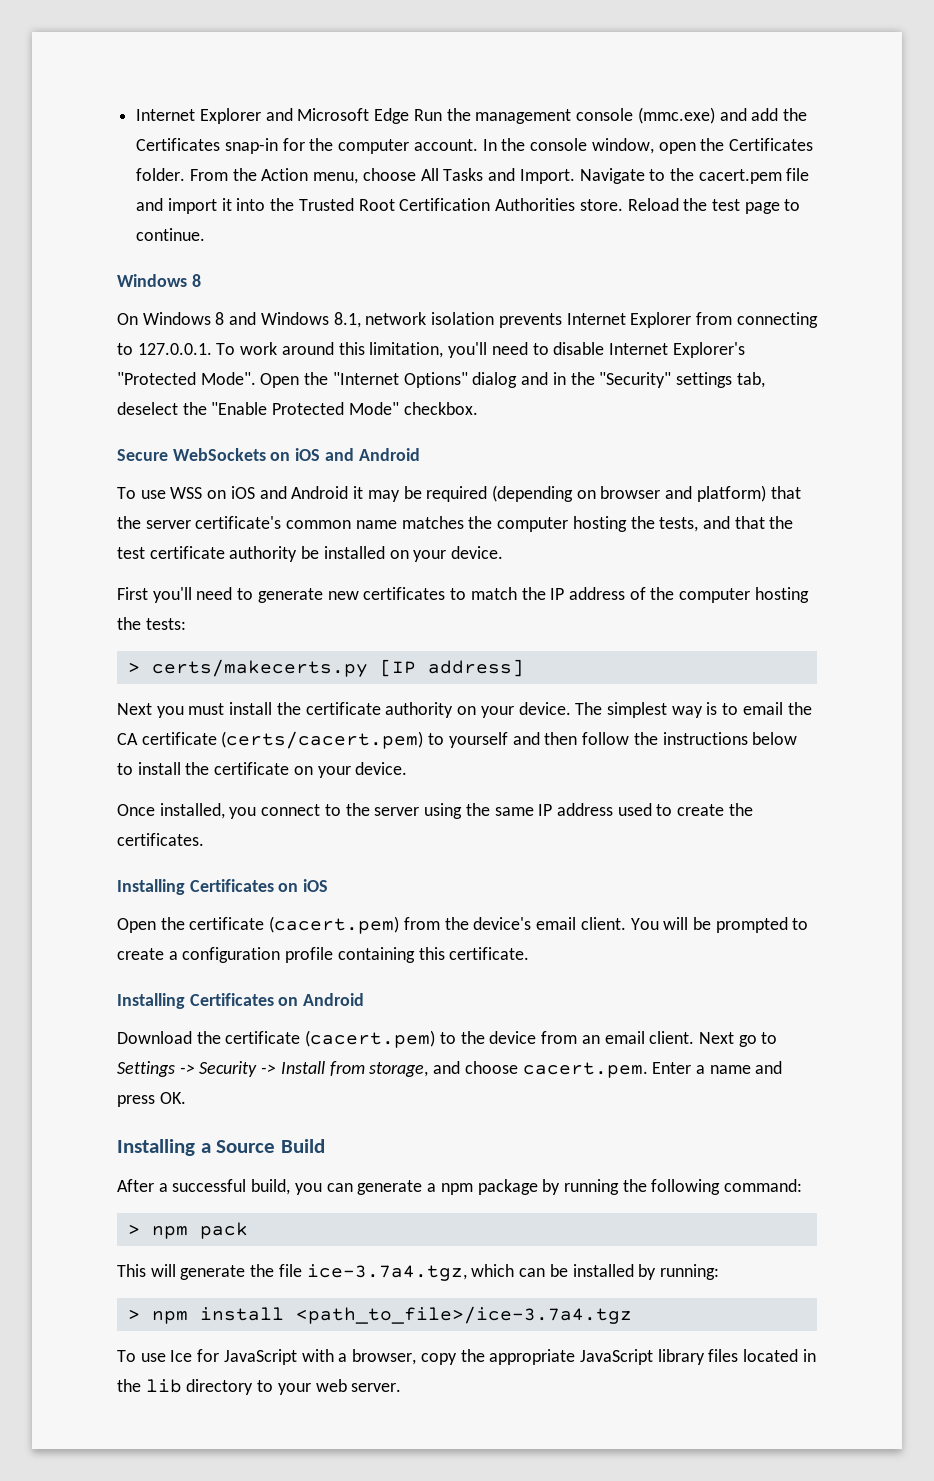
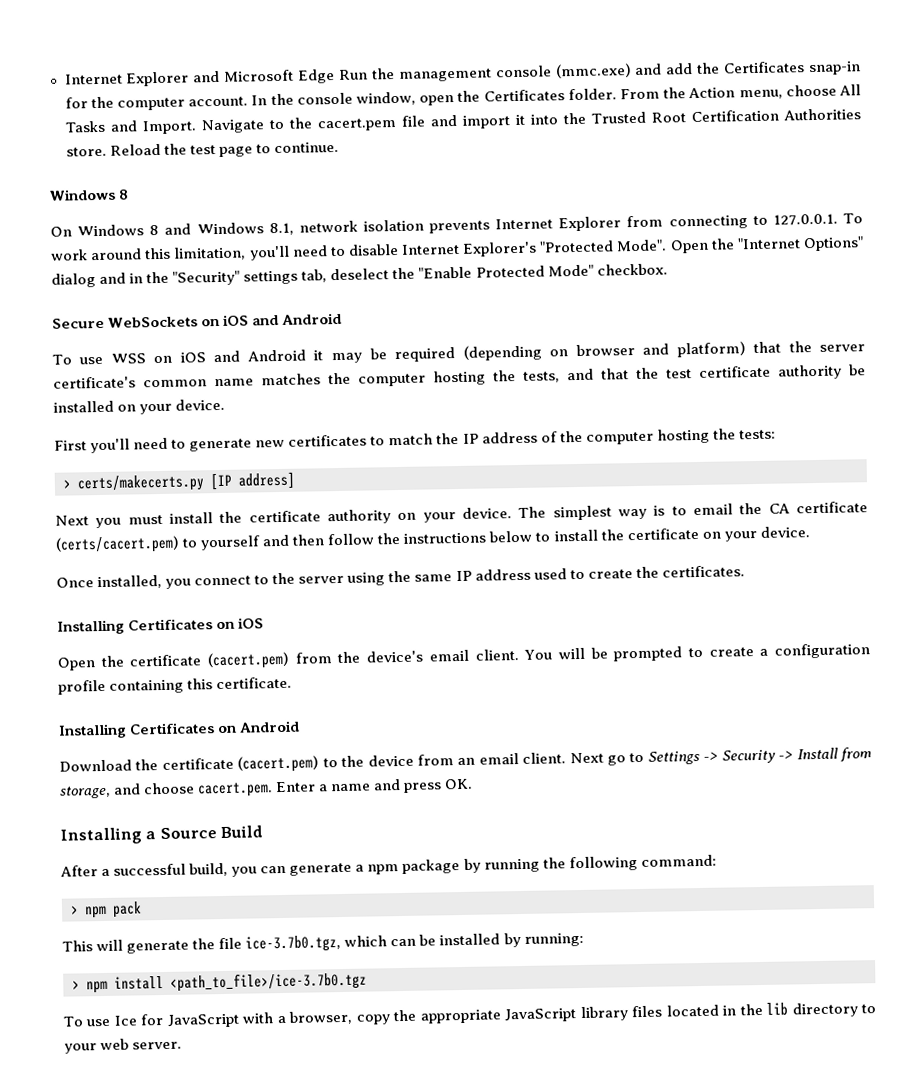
- This will generate the file ice-3.7a4.tgz, which can be installed by running:
+ This will generate the file ice-3.7b0.tgz, which can be installed by running:
- > npm install <path_to_file>/ice-3.7a4.tgz
+ > npm install <path_to_file>/ice-3.7b0.tgz

